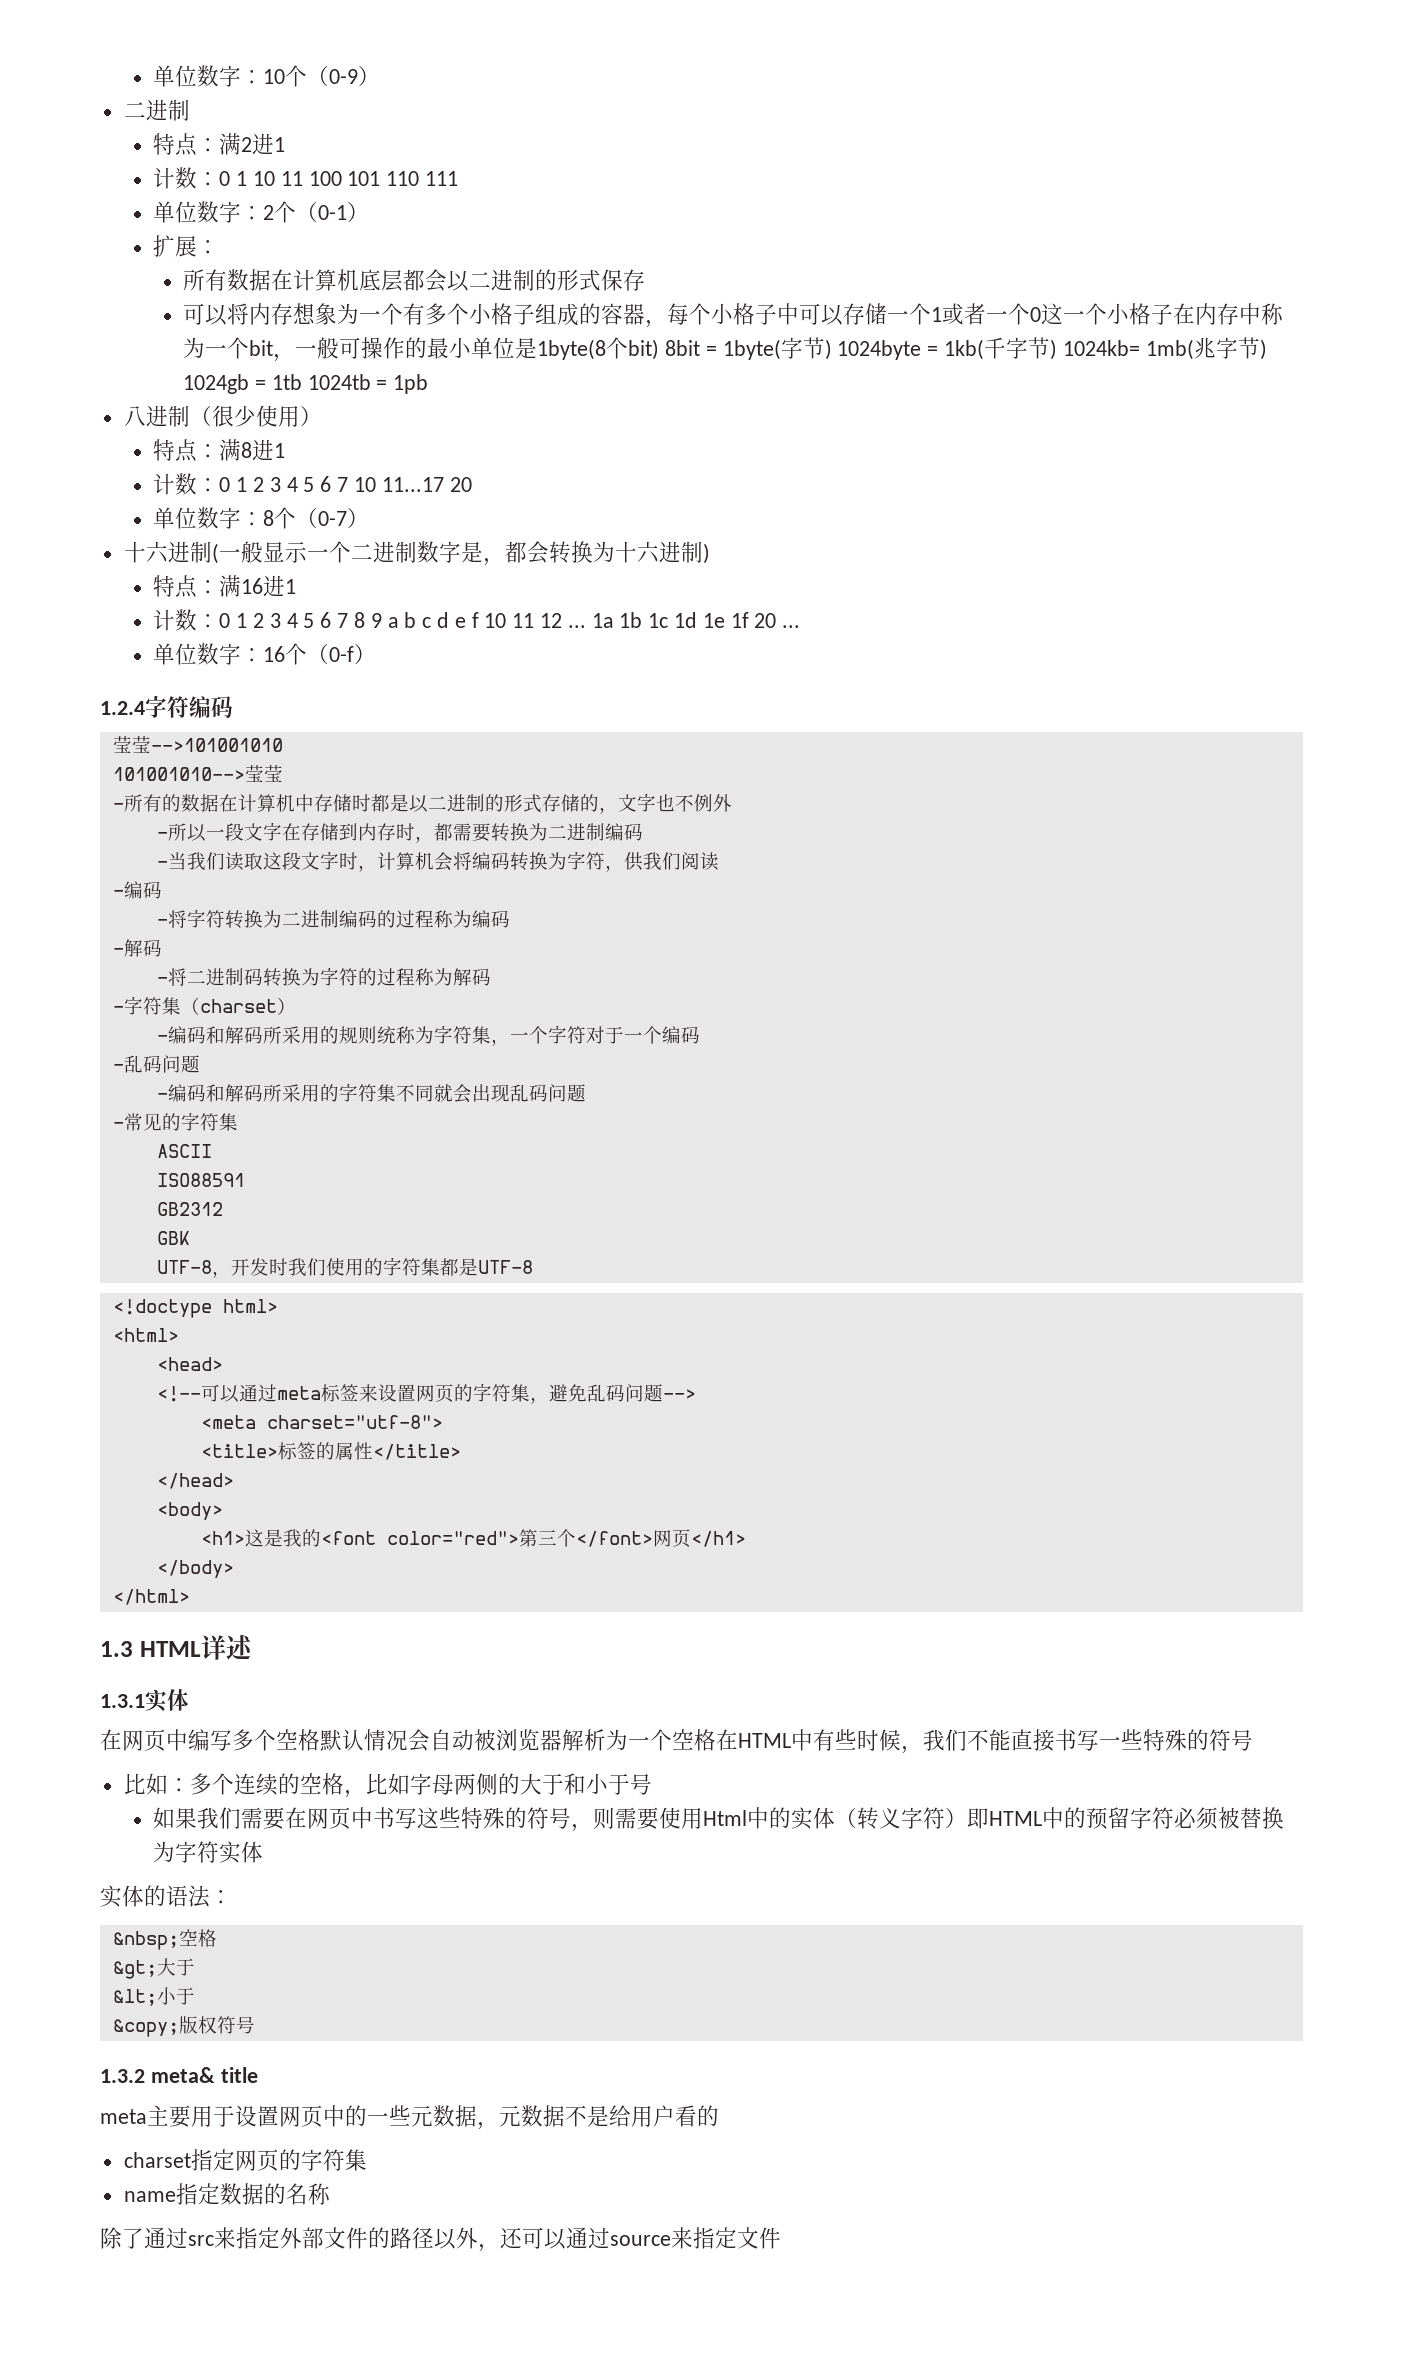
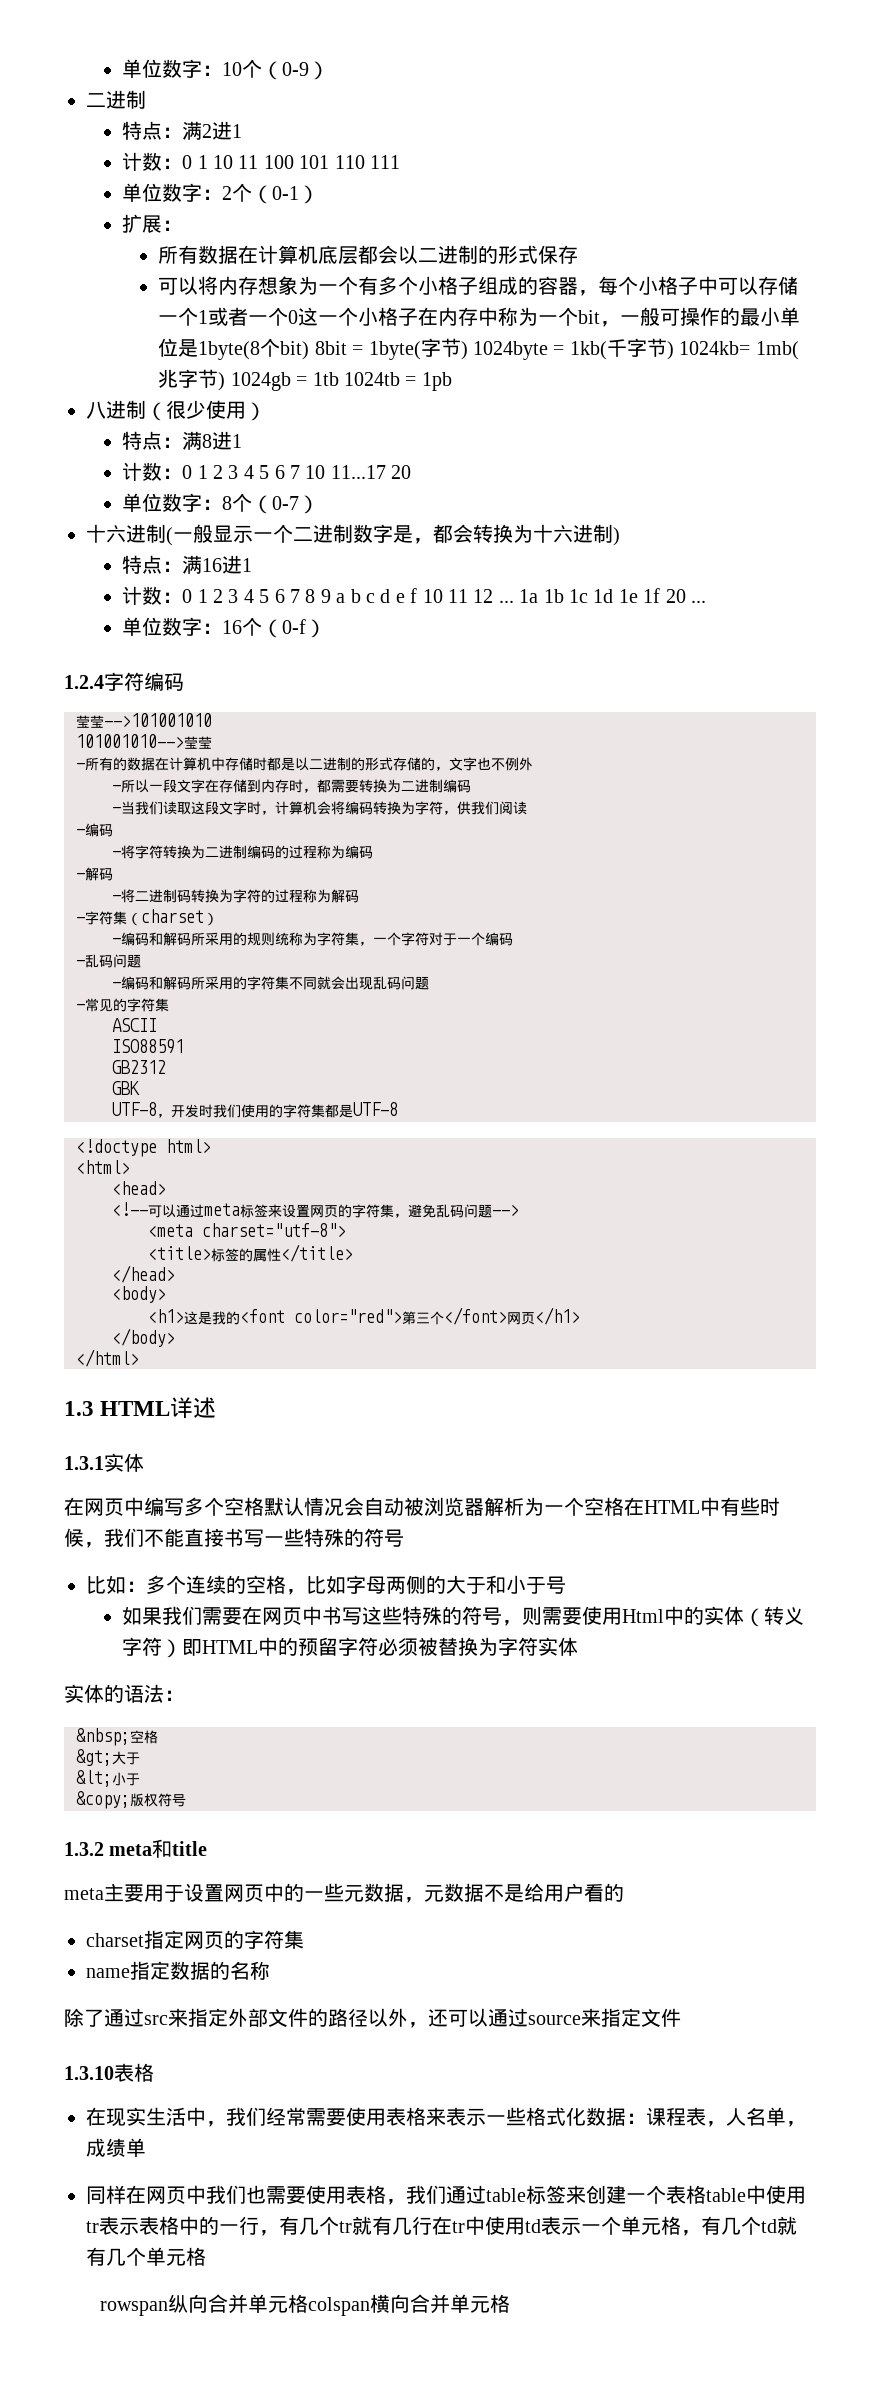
- 1.3.2 meta& title
+ 1.3.2 meta和title
+ 1.3.10表格
+ 在现实生活中，我们经常需要使用表格来表示一些格式化数据：课程表，人名单，成绩单
+ 同样在网页中我们也需要使用表格，我们通过table标签来创建一个表格table中使用tr表示表格中的一行，有几个tr就有几行在tr中使用td表示一个单元格，有几个td就有几个单元格
+ rowspan纵向合并单元格colspan横向合并单元格

